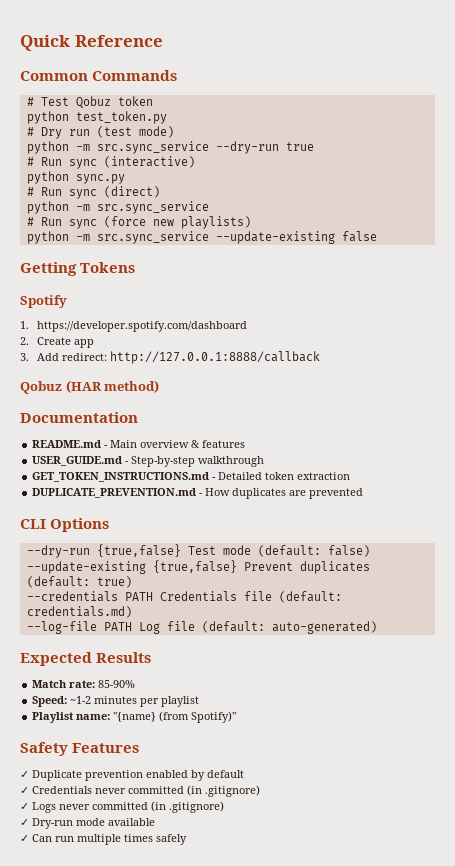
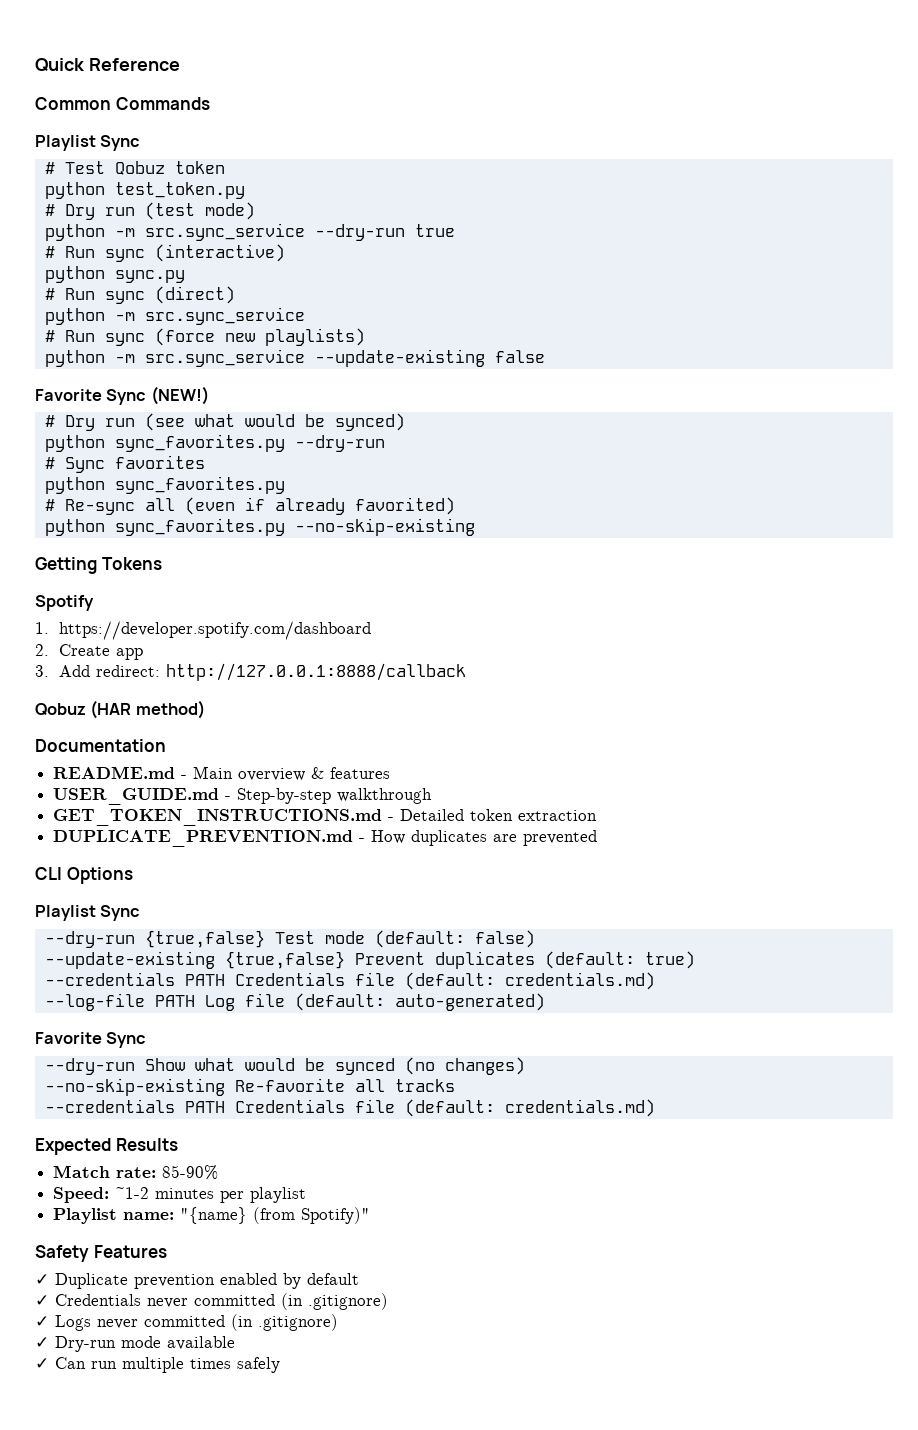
  Common Commands
+ Playlist Sync
+ Favorite Sync (NEW!)
+ # Dry run (see what would be synced)
+ python sync_favorites.py --dry-run
+ # Sync favorites
+ python sync_favorites.py
+ # Re-sync all (even if already favorited)
+ python sync_favorites.py --no-skip-existing
  CLI Options
+ Playlist Sync
  --log-file PATH Log file (default: auto-generated)
+ Favorite Sync
+ --dry-run Show what would be synced (no changes)
+ --no-skip-existing Re-favorite all tracks
+ --credentials PATH Credentials file (default: credentials.md)

